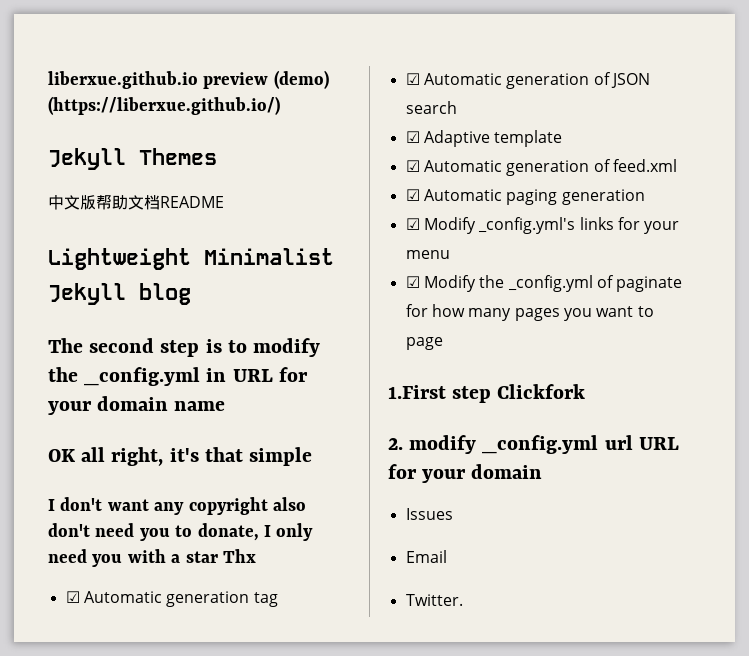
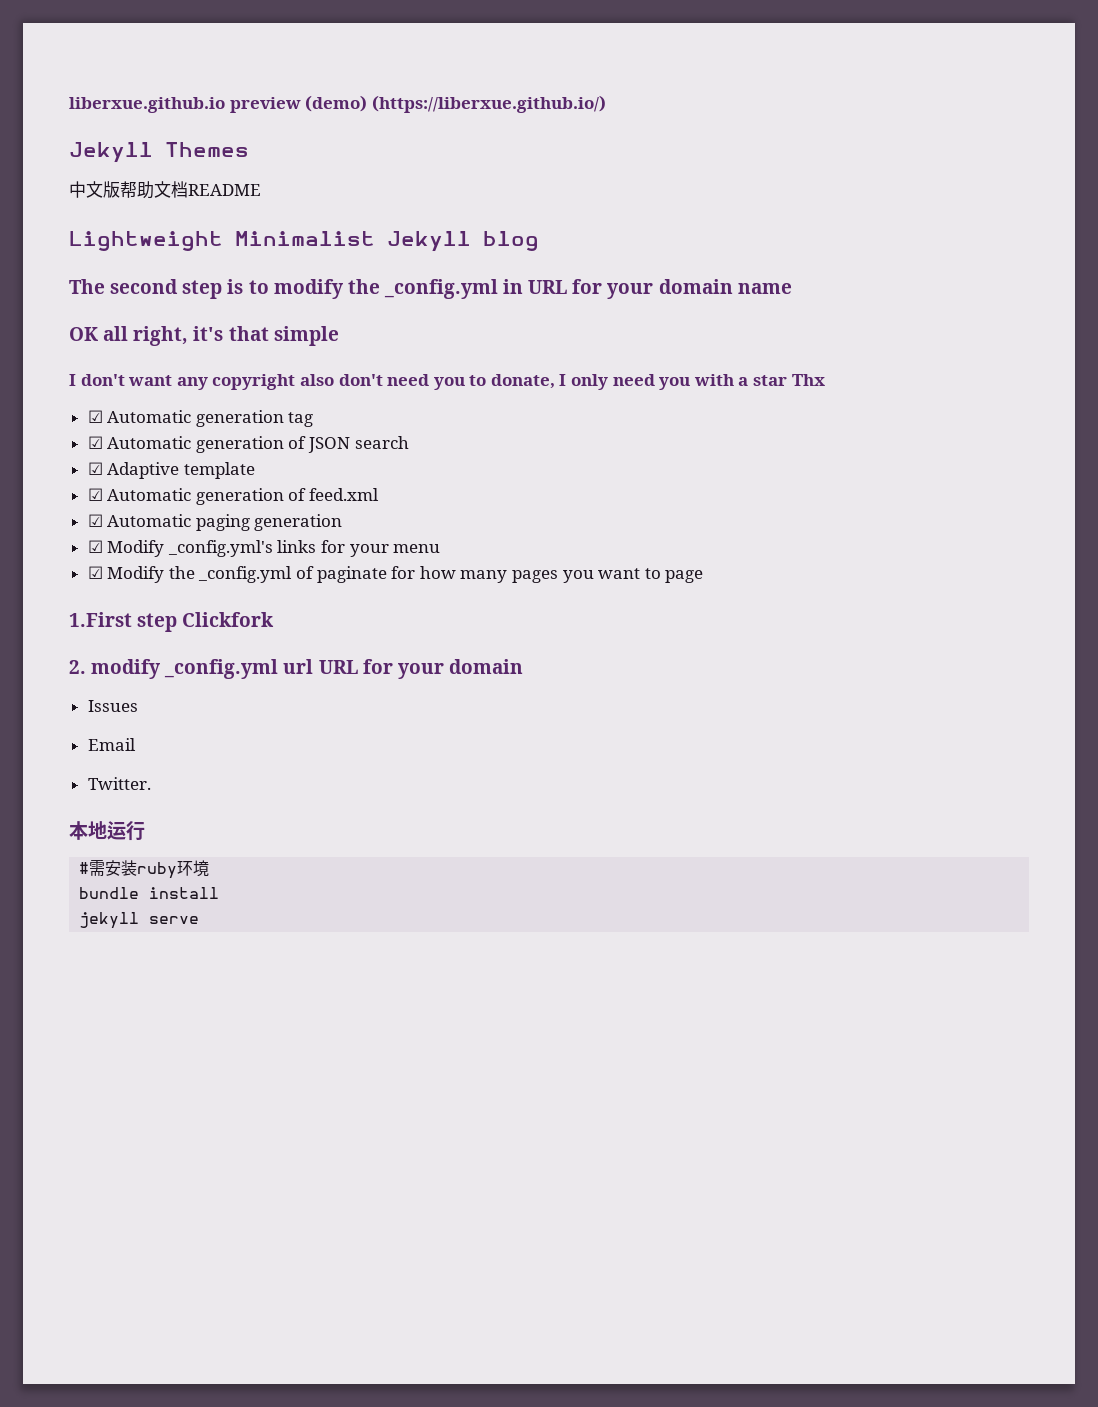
+ 本地运行
+ #需安装ruby环境
+ bundle install
+ jekyll serve

